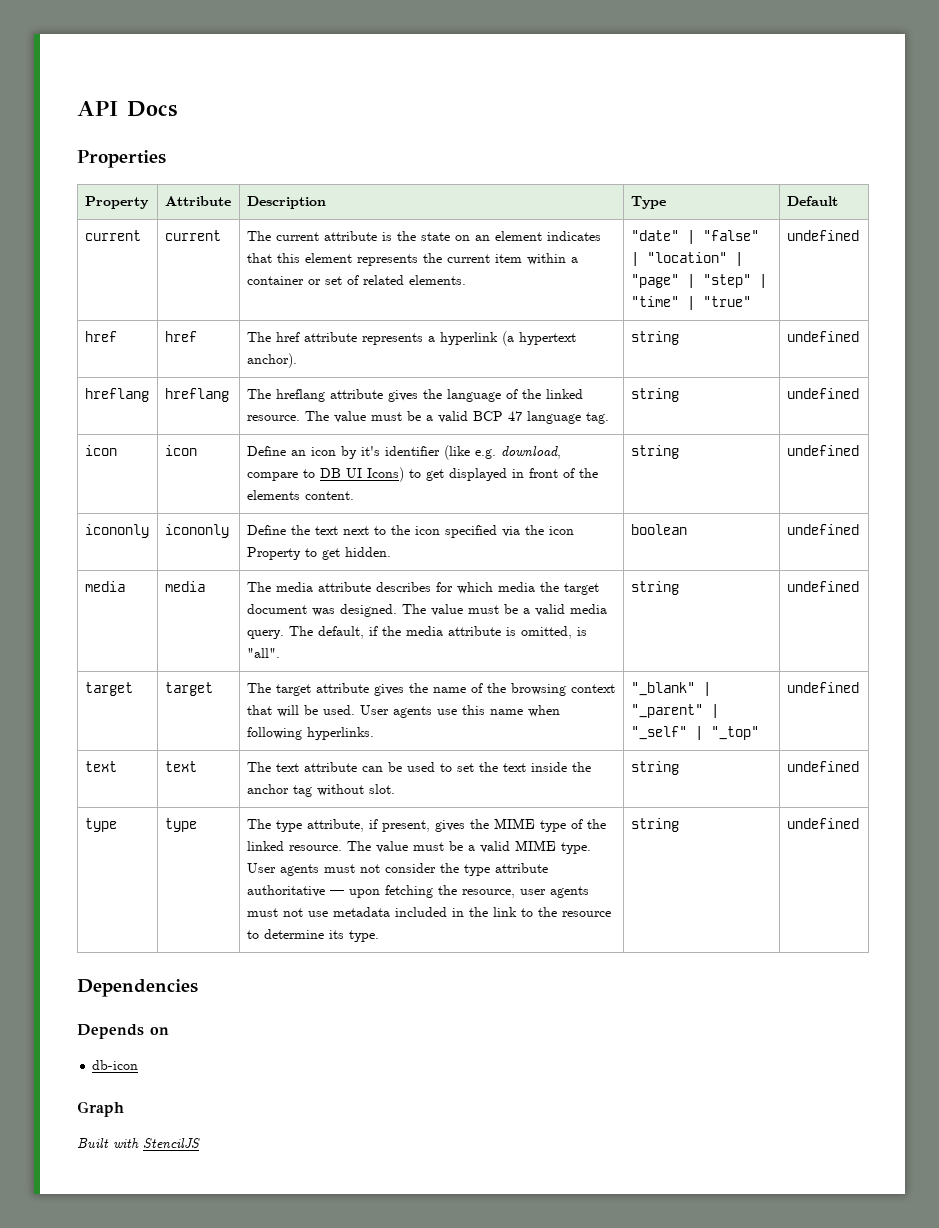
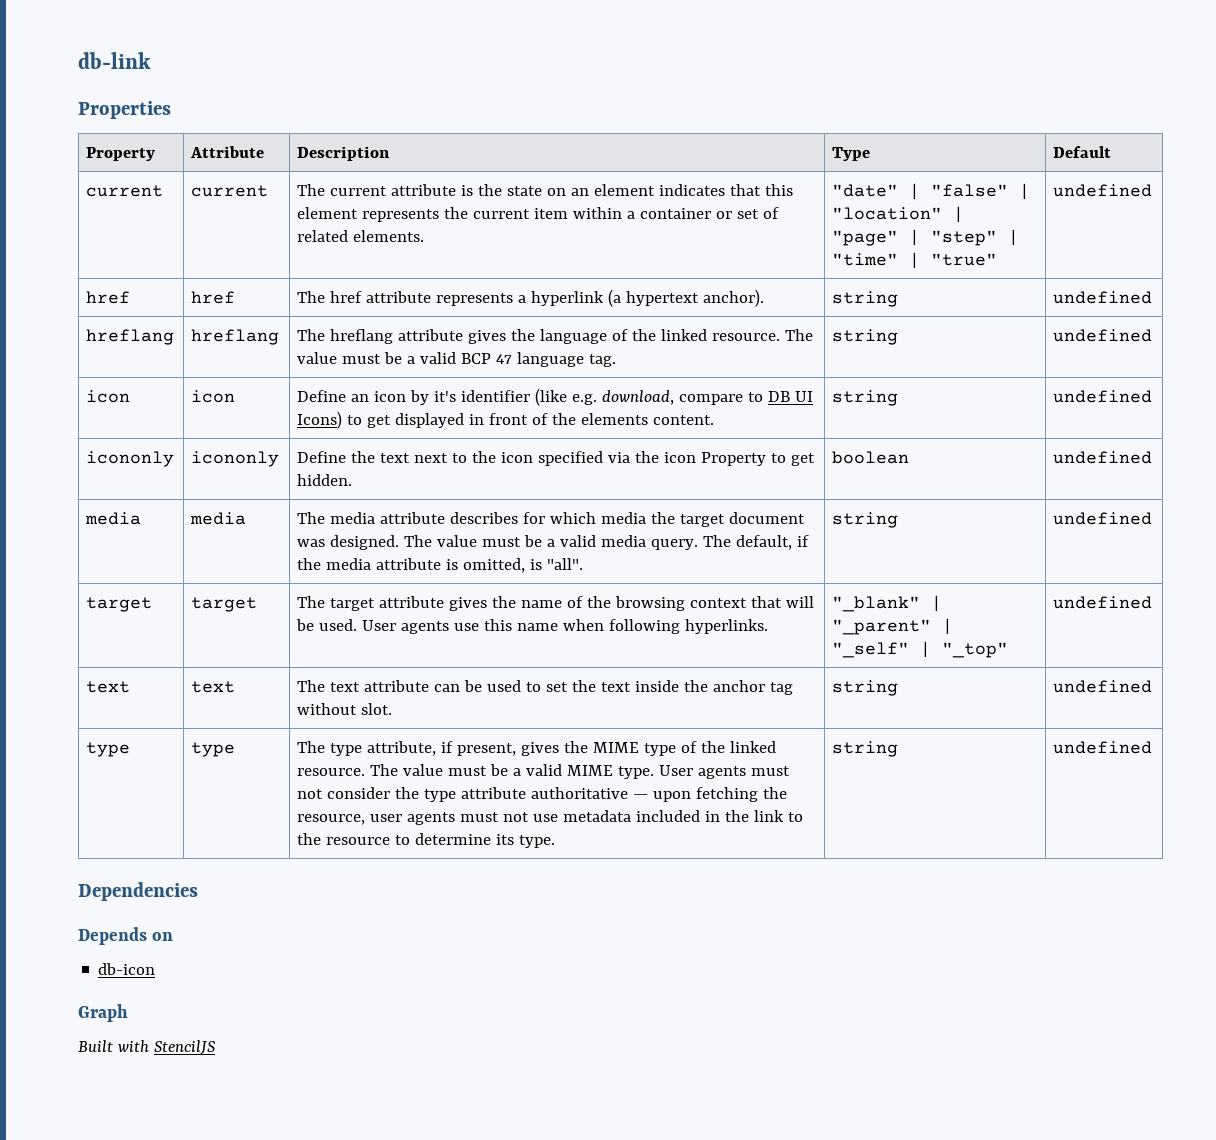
- API Docs
+ db-link

